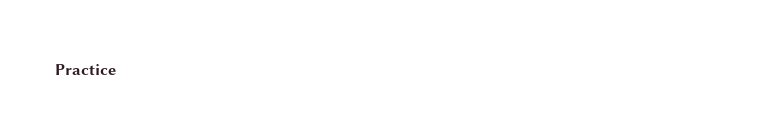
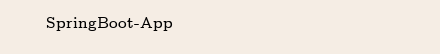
- Practice
+ SpringBoot-App

